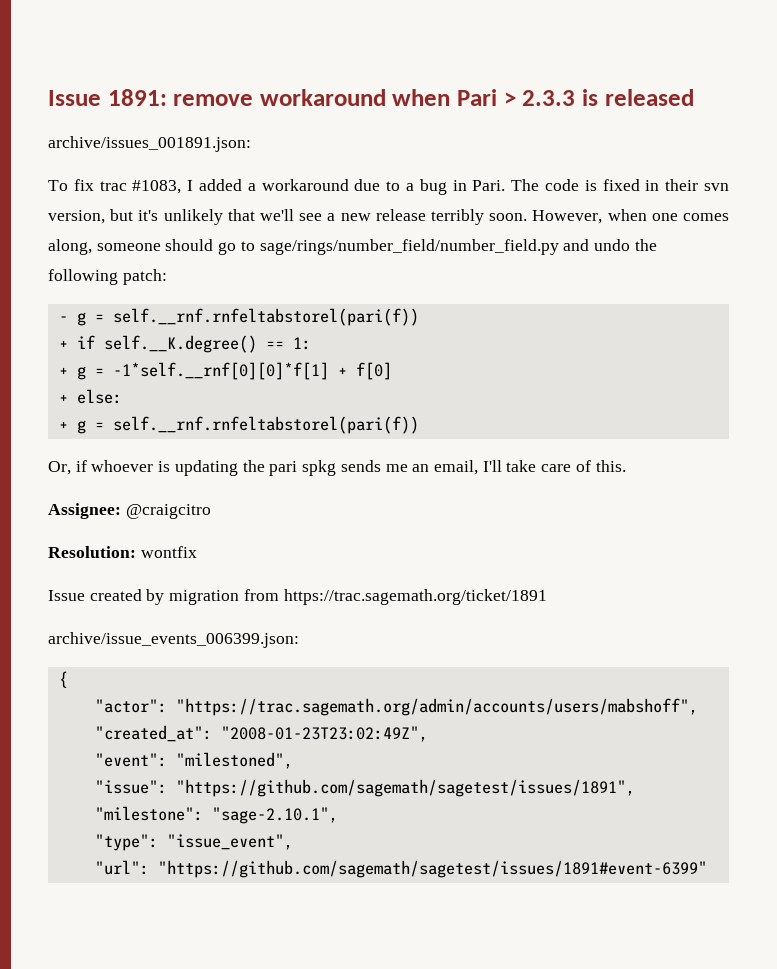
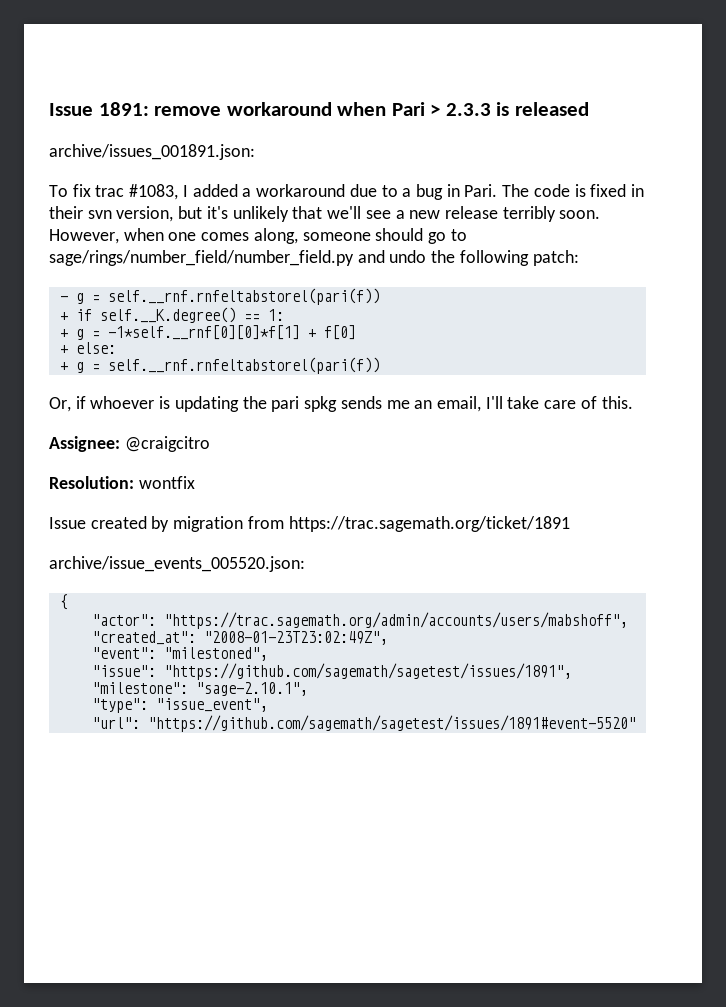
- archive/issue_events_006399.json:
+ archive/issue_events_005520.json:
- "url": "https://github.com/sagemath/sagetest/issues/1891#event-6399"
+ "url": "https://github.com/sagemath/sagetest/issues/1891#event-5520"

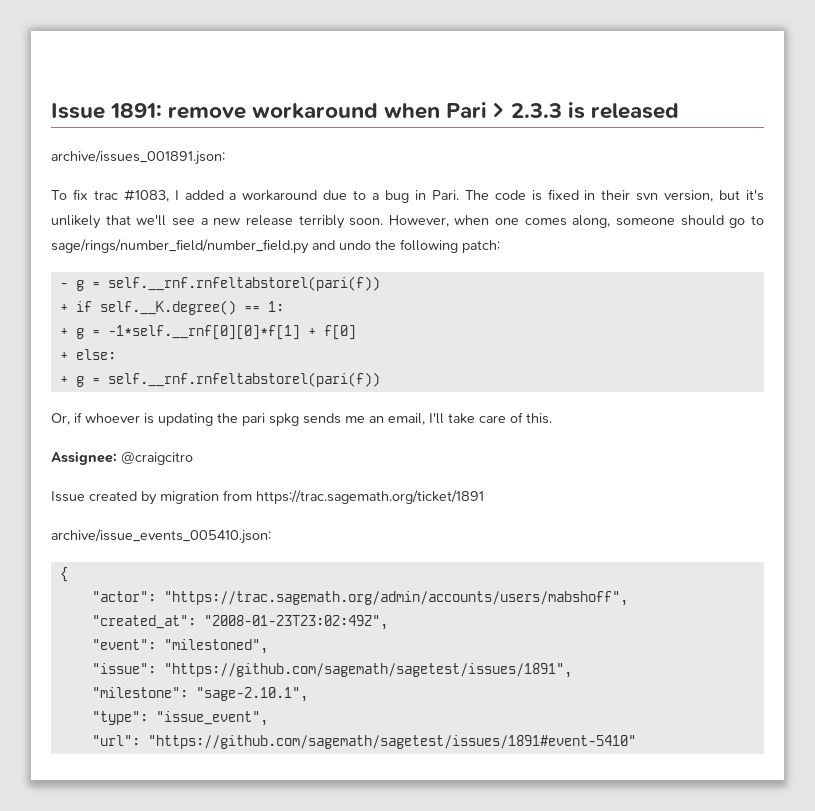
- Resolution: wontfix
- archive/issue_events_005520.json:
+ archive/issue_events_005410.json:
- "url": "https://github.com/sagemath/sagetest/issues/1891#event-5520"
+ "url": "https://github.com/sagemath/sagetest/issues/1891#event-5410"

